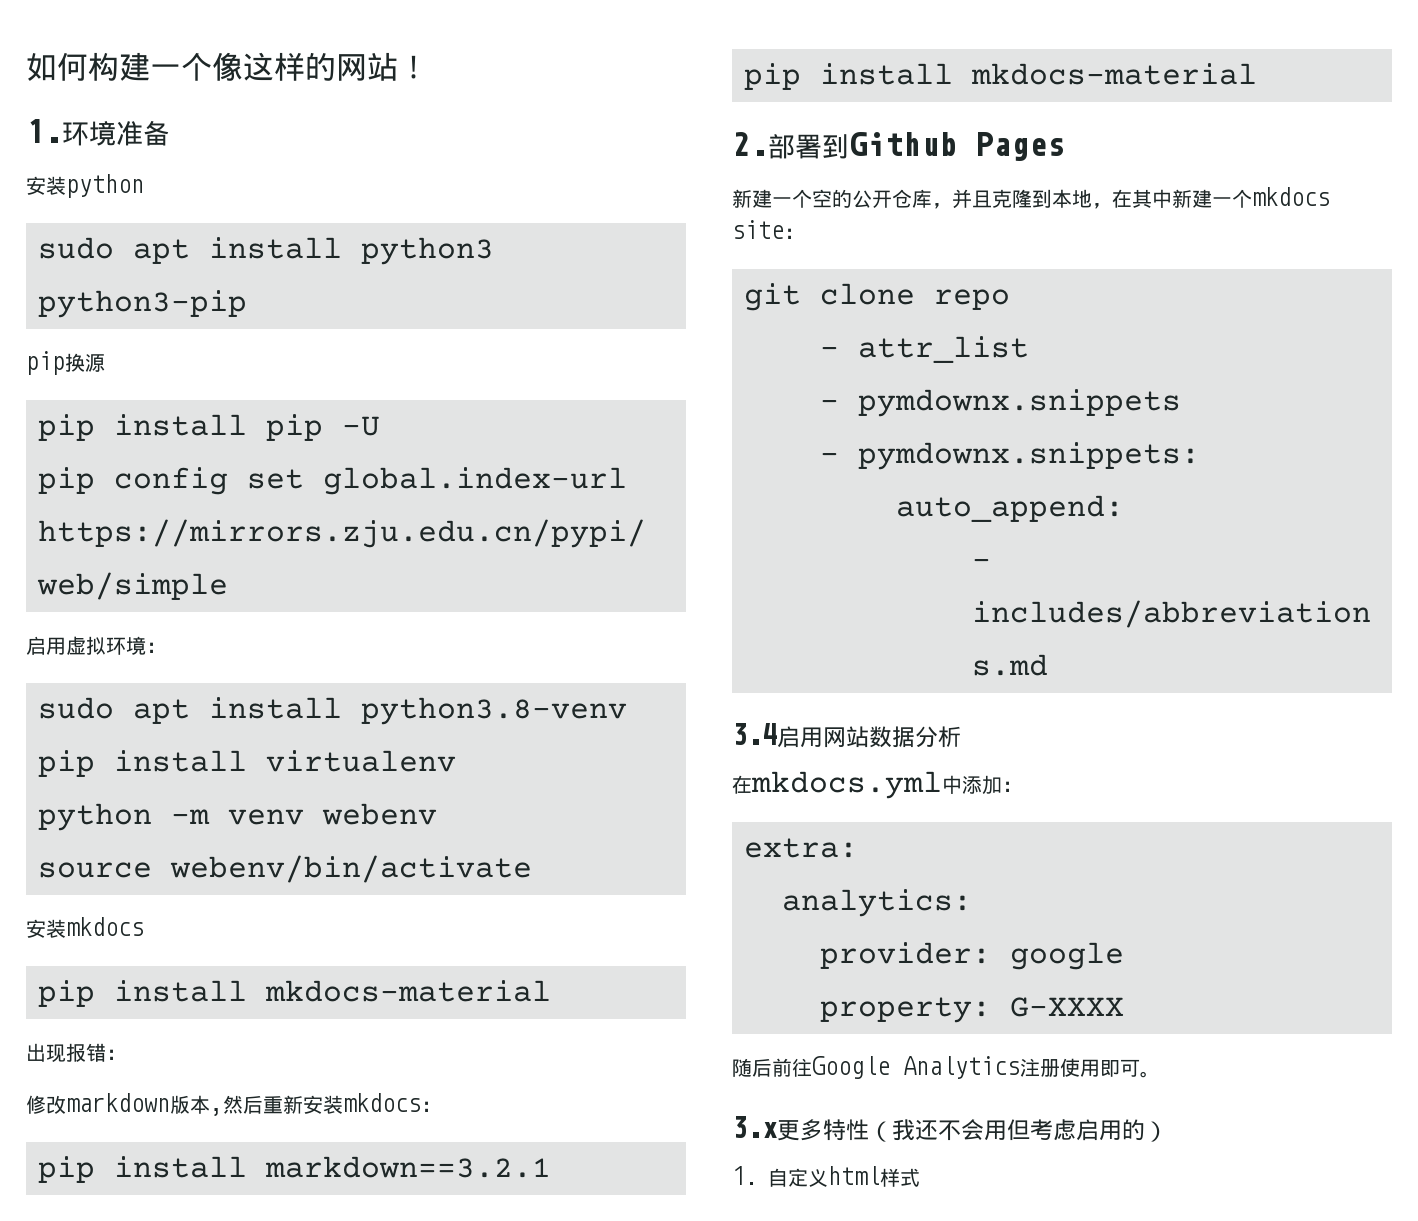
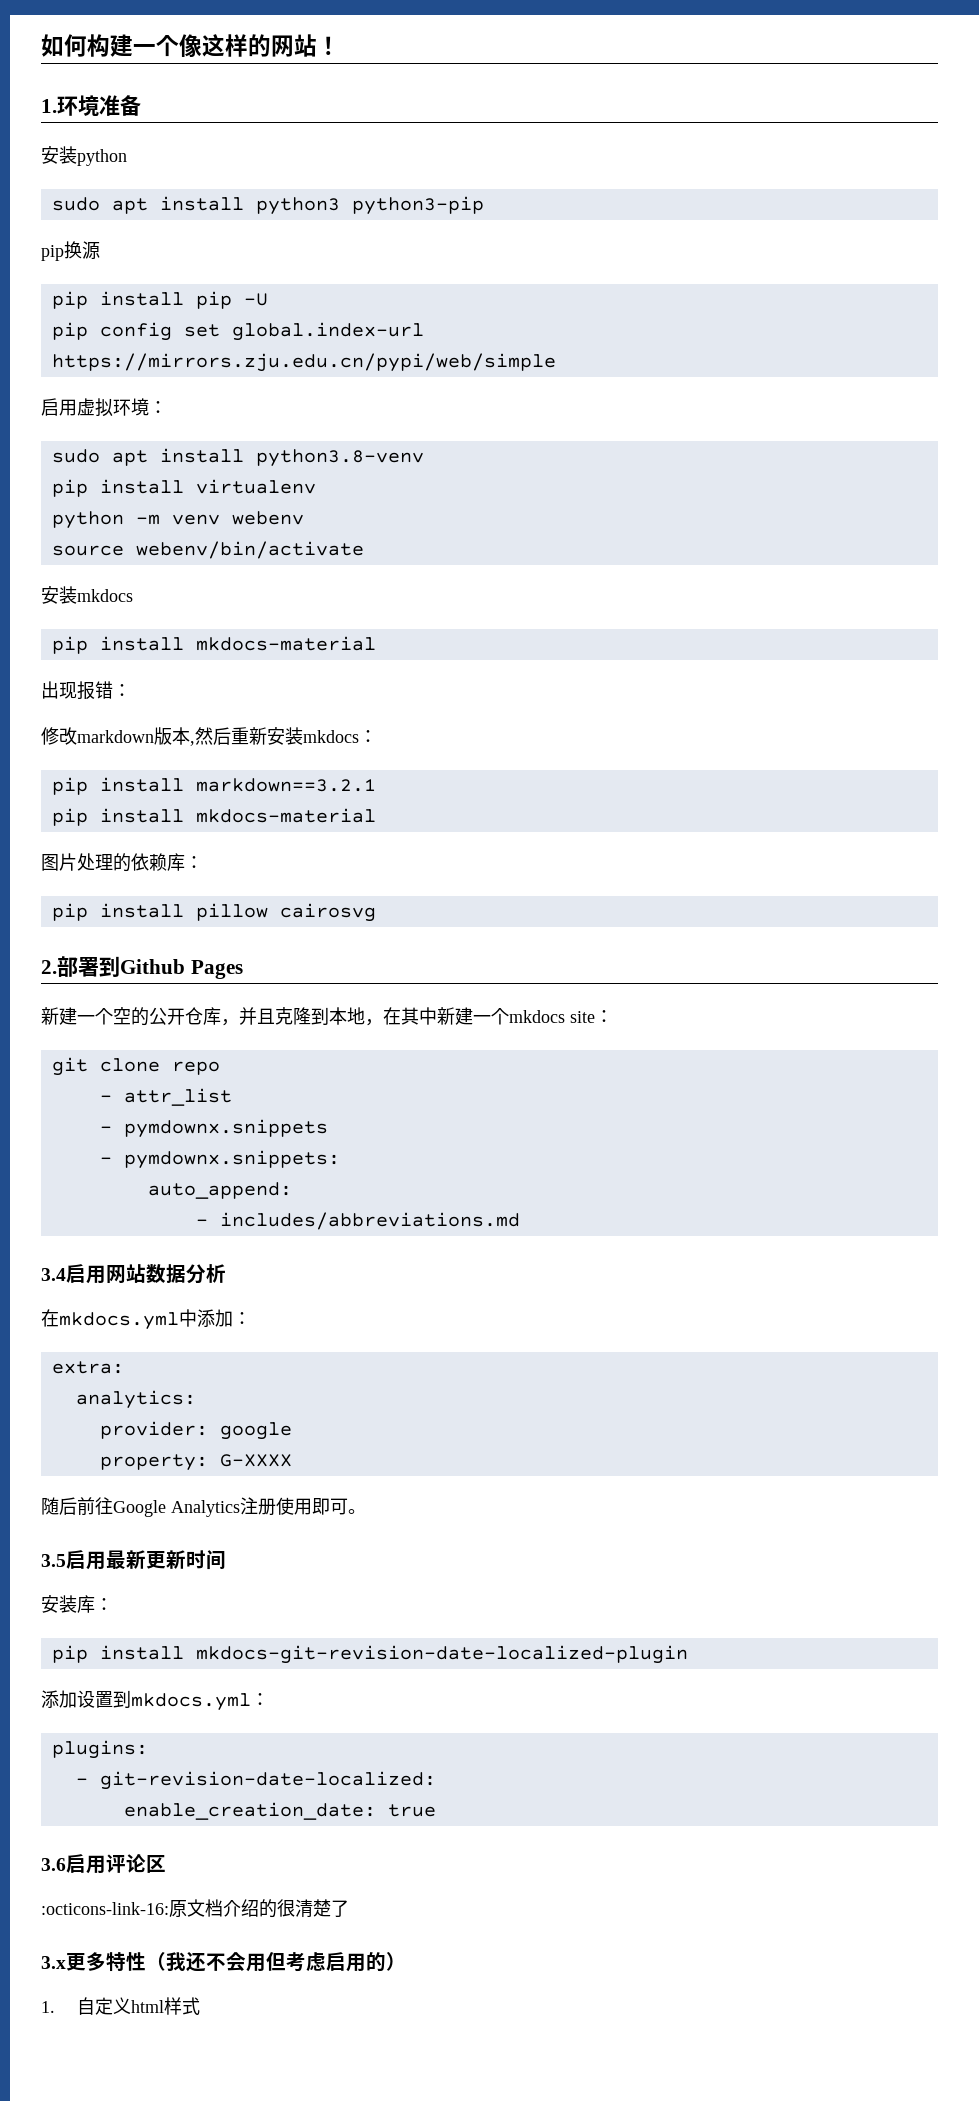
+ 图片处理的依赖库：
+ pip install pillow cairosvg
+ 3.5启用最新更新时间
+ 安装库：
+ pip install mkdocs-git-revision-date-localized-plugin
+ 添加设置到mkdocs.yml：
+ plugins:
+ - git-revision-date-localized:
+ enable_creation_date: true
+ 3.6启用评论区
+ :octicons-link-16:原文档介绍的很清楚了

